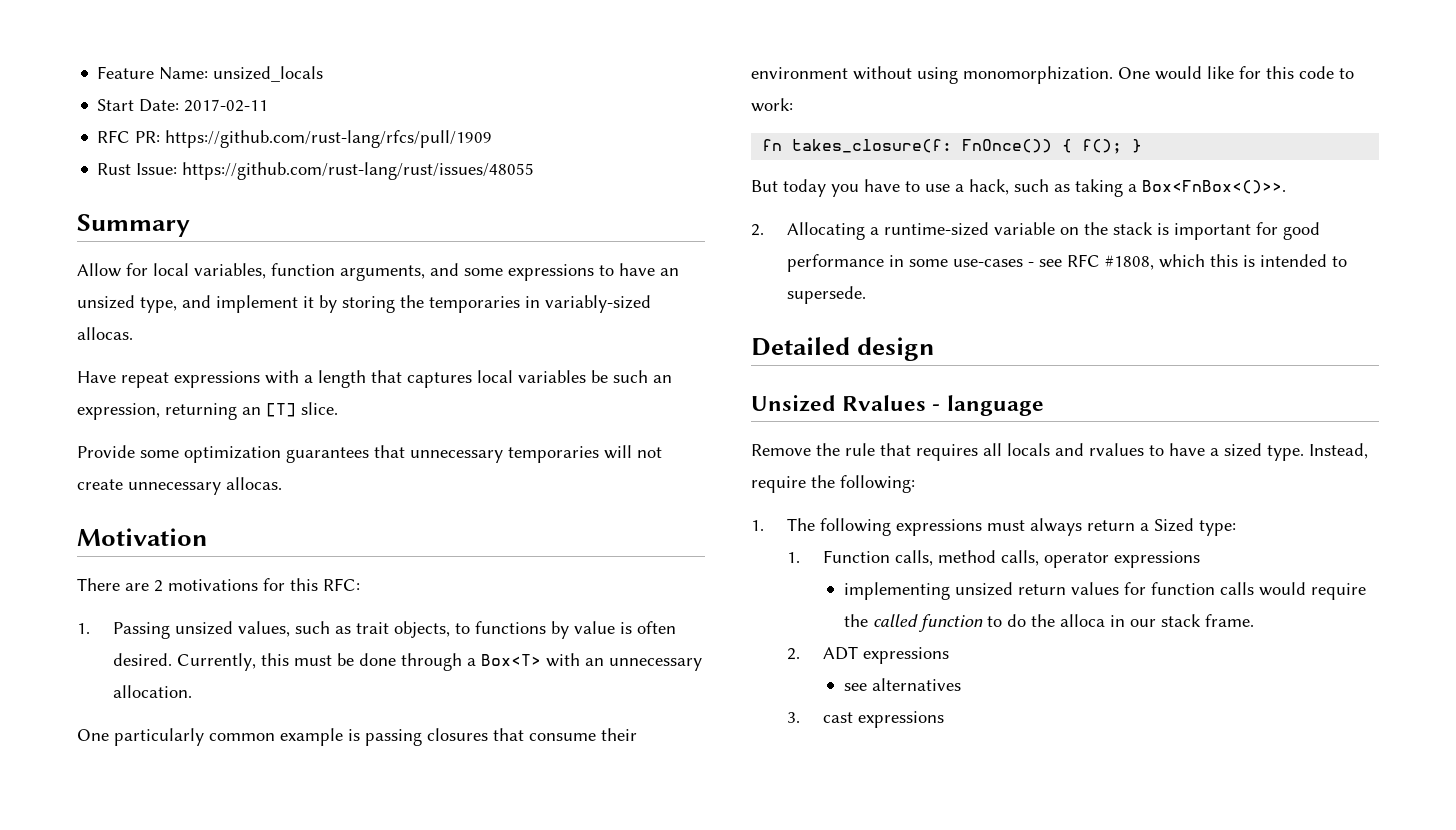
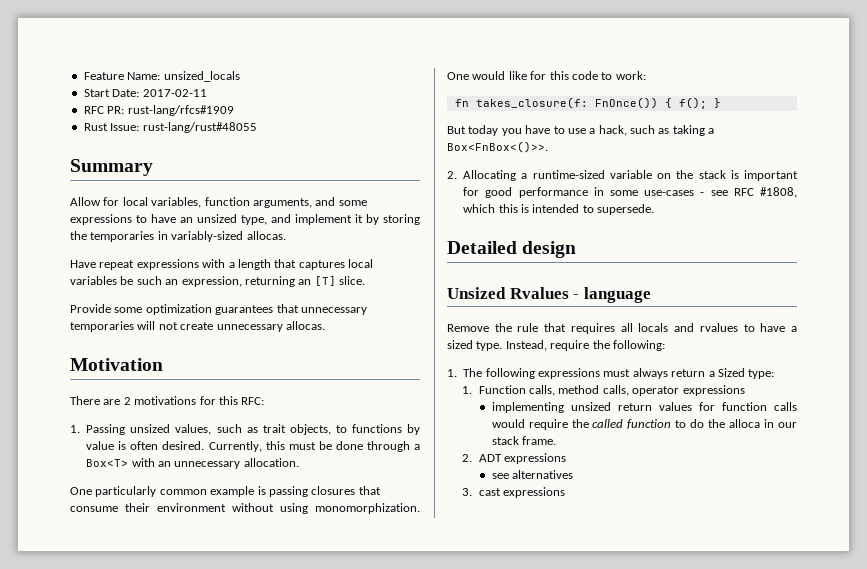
- RFC PR: https://github.com/rust-lang/rfcs/pull/1909
+ RFC PR: rust-lang/rfcs#1909
- Rust Issue: https://github.com/rust-lang/rust/issues/48055
+ Rust Issue: rust-lang/rust#48055

